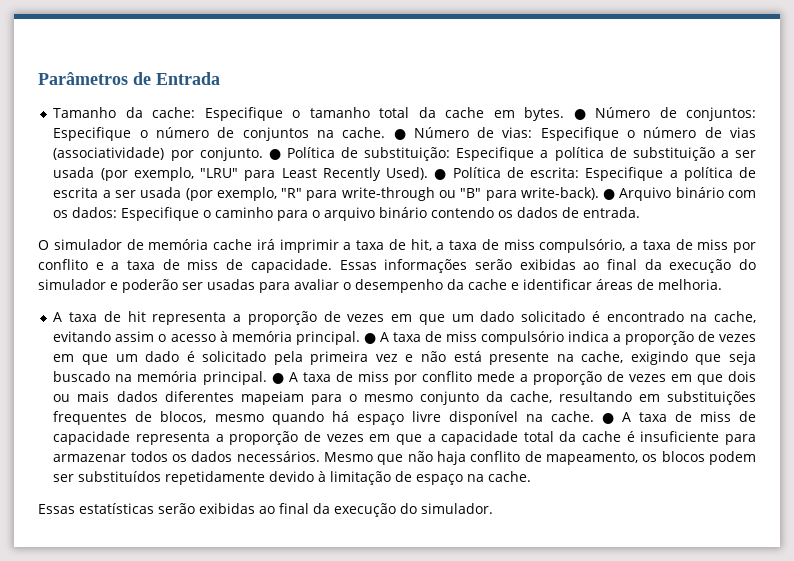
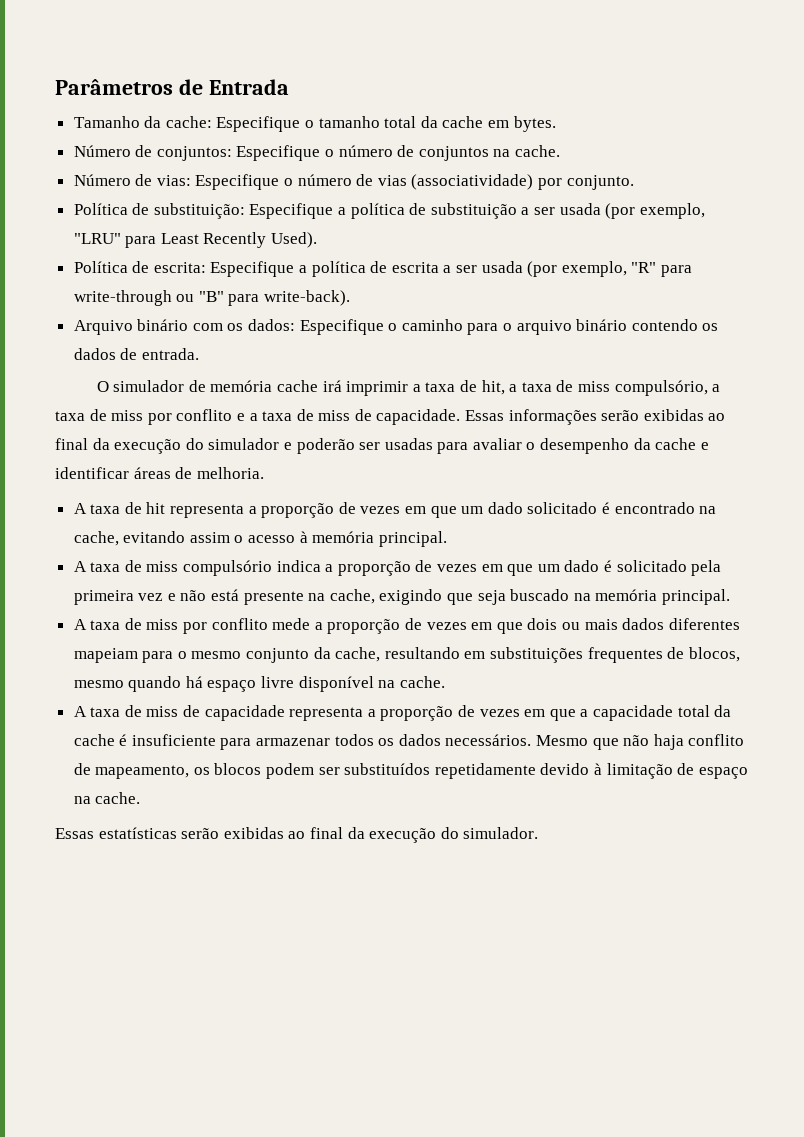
- Especifique o tamanho total da cache em bytes. ● Número de conjuntos:
+ Especifique o tamanho total da cache em bytes.
+ Número de conjuntos:
- Especifique o número de conjuntos na cache. ● Número de vias:
+ Especifique o número de conjuntos na cache.
+ Número de vias:
- Especifique o número de vias (associatividade) por conjunto. ● Política de substituição:
+ Especifique o número de vias (associatividade) por conjunto.
+ Política de substituição:
- Especifique a política de substituição a ser usada (por exemplo, "LRU" para Least Recently Used). ● Política de escrita:
+ Especifique a política de substituição a ser usada (por exemplo, "LRU" para Least Recently Used).
+ Política de escrita:
- Especifique a política de escrita a ser usada (por exemplo, "R" para write-through ou "B" para write-back). ● Arquivo binário com os dados:
+ Especifique a política de escrita a ser usada (por exemplo, "R" para write-through ou "B" para write-back).
+ Arquivo binário com os dados:
- A taxa de hit representa a proporção de vezes em que um dado solicitado é encontrado na cache, evitando assim o acesso à memória principal. ● A taxa de miss compulsório indica a proporção de vezes em que um dado é solicitado pela primeira vez e não está presente na cache, exigindo que seja buscado na memória principal. ● A taxa de miss por conflito mede a proporção de vezes em que dois ou mais dados diferentes mapeiam para o mesmo conjunto da cache, resultando em substituições frequentes de blocos, mesmo quando há espaço livre disponível na cache. ● A taxa de miss de capacidade representa a proporção de vezes em que a capacidade total da cache é insuficiente para armazenar todos os dados necessários.
+ A taxa de hit representa a proporção de vezes em que um dado solicitado é encontrado na cache, evitando assim o acesso à memória principal.
+ A taxa de miss compulsório indica a proporção de vezes em que um dado é solicitado pela primeira vez e não está presente na cache, exigindo que seja buscado na memória principal.
+ A taxa de miss por conflito mede a proporção de vezes em que dois ou mais dados diferentes mapeiam para o mesmo conjunto da cache, resultando em substituições frequentes de blocos, mesmo quando há espaço livre disponível na cache.
+ A taxa de miss de capacidade representa a proporção de vezes em que a capacidade total da cache é insuficiente para armazenar todos os dados necessários.

